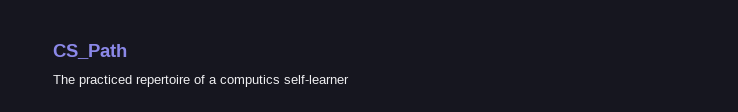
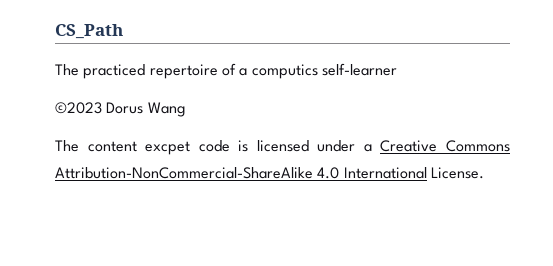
+ ©2023 Dorus Wang
+ The content excpet code is licensed under a Creative Commons Attribution-NonCommercial-ShareAlike 4.0 International License.

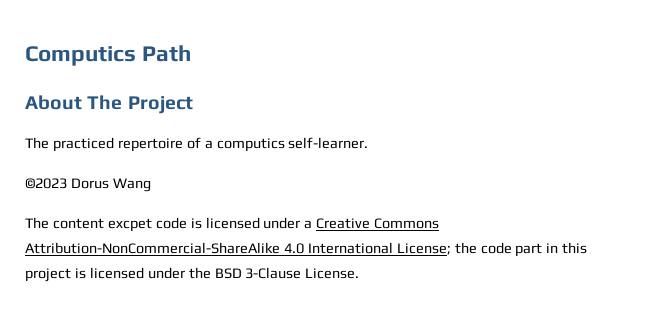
- CS_Path
+ Computics Path
+ About The Project
- The practiced repertoire of a computics self-learner
+ The practiced repertoire of a computics self-learner.
- The content excpet code is licensed under a Creative Commons Attribution-NonCommercial-ShareAlike 4.0 International License.
+ The content excpet code is licensed under a Creative Commons Attribution-NonCommercial-ShareAlike 4.0 International License; the code part in this project is licensed under the BSD 3-Clause License.

